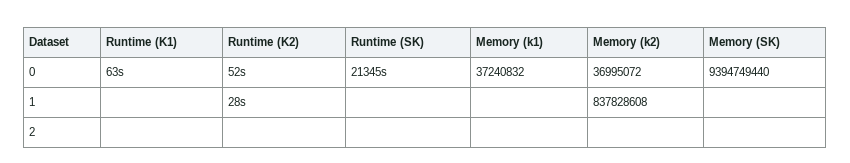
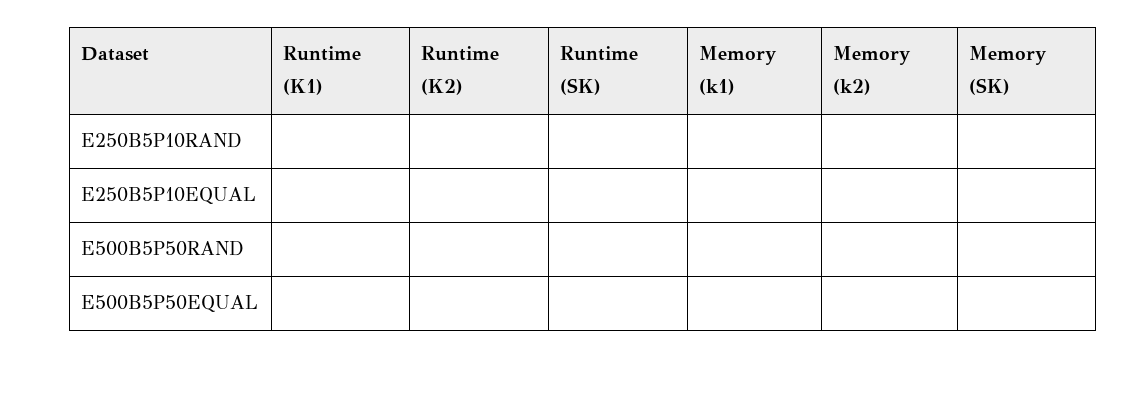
- 0 | 63s | 52s | 21345s | 37240832 | 36995072 | 9394749440
- 1 | | 28s | | | 837828608 |
- 2 | | | | | |
+ E250B5P10RAND | | | | | |
+ E250B5P10EQUAL | | | | | |
+ E500B5P50RAND | | | | | |
+ E500B5P50EQUAL | | | | | |

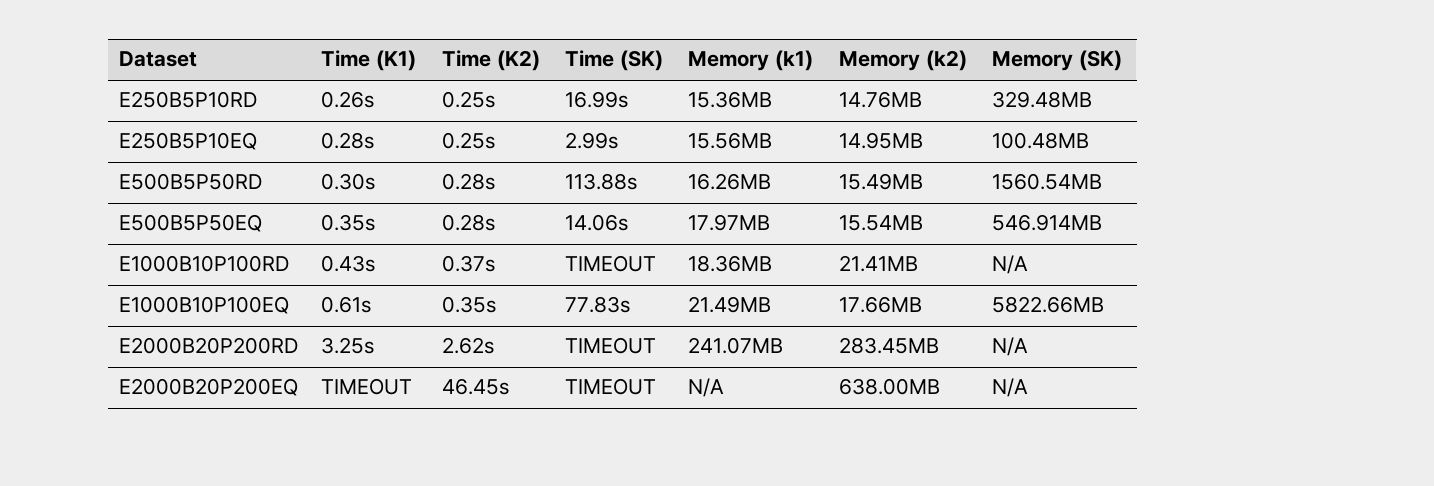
- Dataset | Runtime (K1) | Runtime (K2) | Runtime (SK) | Memory (k1) | Memory (k2) | Memory (SK)
+ Dataset | Time (K1) | Time (K2) | Time (SK) | Memory (k1) | Memory (k2) | Memory (SK)
- E250B5P10RAND | | | | | |
- E250B5P10EQUAL | | | | | |
- E500B5P50RAND | | | | | |
- E500B5P50EQUAL | | | | | |
+ E250B5P10RD | 0.26s | 0.25s | 16.99s | 15.36MB | 14.76MB | 329.48MB
+ E250B5P10EQ | 0.28s | 0.25s | 2.99s | 15.56MB | 14.95MB | 100.48MB
+ E500B5P50RD | 0.30s | 0.28s | 113.88s | 16.26MB | 15.49MB | 1560.54MB
+ E500B5P50EQ | 0.35s | 0.28s | 14.06s | 17.97MB | 15.54MB | 546.914MB
+ E1000B10P100RD | 0.43s | 0.37s | TIMEOUT | 18.36MB | 21.41MB | N/A
+ E1000B10P100EQ | 0.61s | 0.35s | 77.83s | 21.49MB | 17.66MB | 5822.66MB
+ E2000B20P200RD | 3.25s | 2.62s | TIMEOUT | 241.07MB | 283.45MB | N/A
+ E2000B20P200EQ | TIMEOUT | 46.45s | TIMEOUT | N/A | 638.00MB | N/A

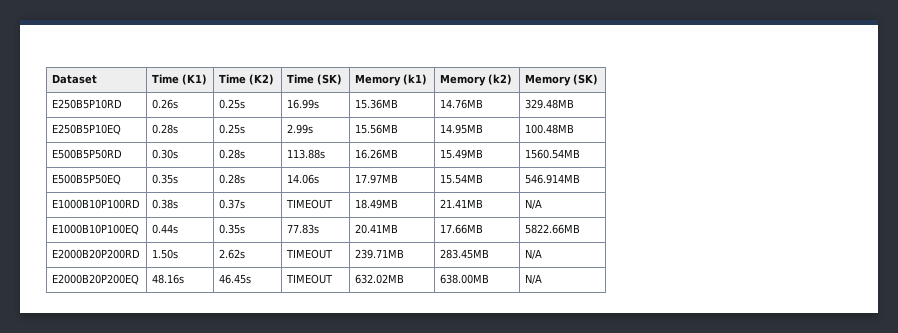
- E1000B10P100RD | 0.43s | 0.37s | TIMEOUT | 18.36MB | 21.41MB | N/A
+ E1000B10P100RD | 0.38s | 0.37s | TIMEOUT | 18.49MB | 21.41MB | N/A
- E1000B10P100EQ | 0.61s | 0.35s | 77.83s | 21.49MB | 17.66MB | 5822.66MB
+ E1000B10P100EQ | 0.44s | 0.35s | 77.83s | 20.41MB | 17.66MB | 5822.66MB
- E2000B20P200RD | 3.25s | 2.62s | TIMEOUT | 241.07MB | 283.45MB | N/A
+ E2000B20P200RD | 1.50s | 2.62s | TIMEOUT | 239.71MB | 283.45MB | N/A
- E2000B20P200EQ | TIMEOUT | 46.45s | TIMEOUT | N/A | 638.00MB | N/A
+ E2000B20P200EQ | 48.16s | 46.45s | TIMEOUT | 632.02MB | 638.00MB | N/A

